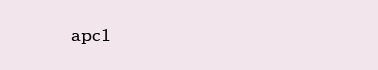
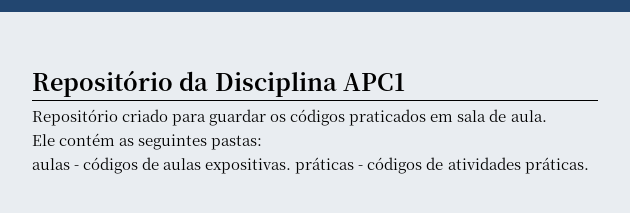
- apc1
+ Repositório da Disciplina APC1
+ Repositório criado para guardar os códigos praticados em sala de aula.
+ Ele contém as seguintes pastas:
+ aulas - códigos de aulas expositivas. práticas - códigos de atividades práticas.

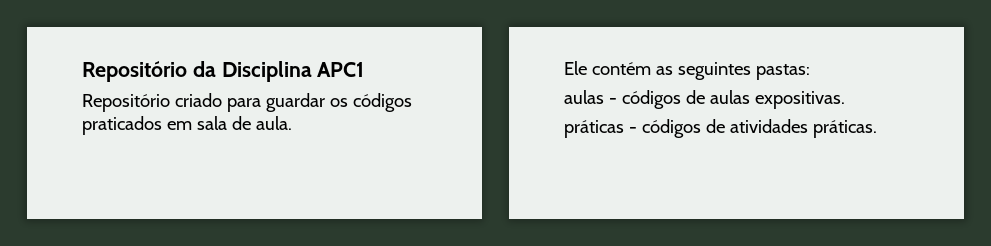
- aulas - códigos de aulas expositivas. práticas - códigos de atividades práticas.
+ aulas - códigos de aulas expositivas.
+ práticas - códigos de atividades práticas.

